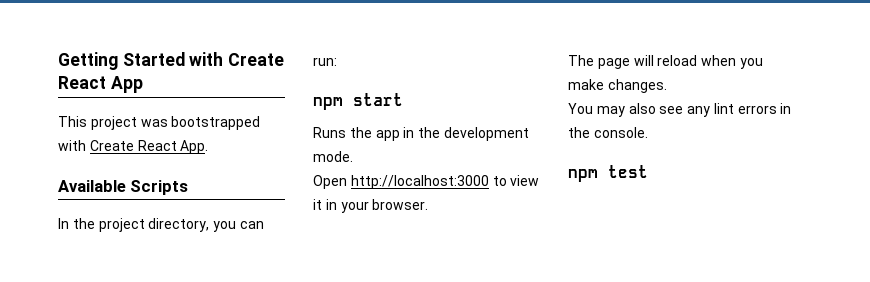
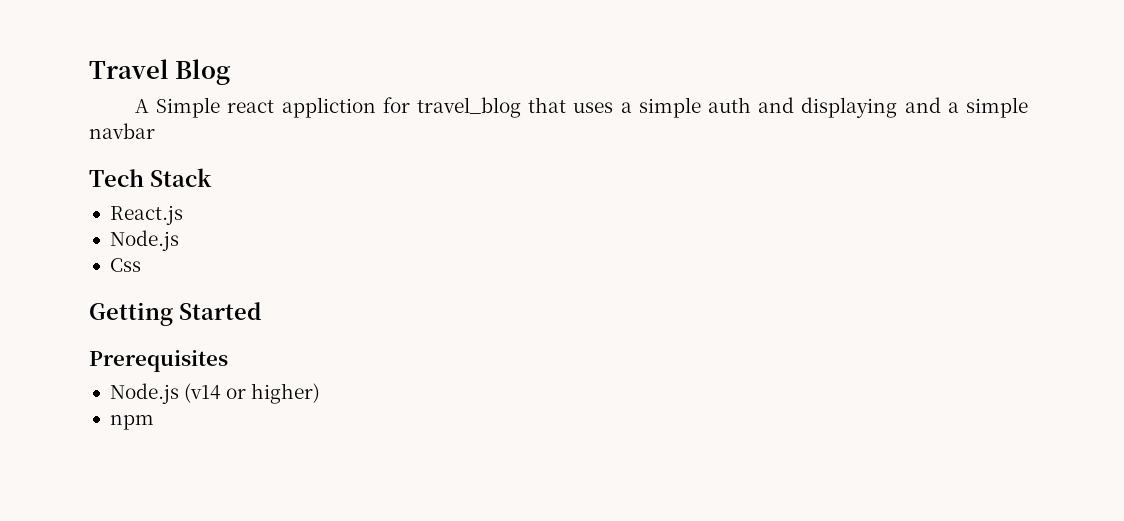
- Getting Started with Create React App
- This project was bootstrapped with Create React App.
- Available Scripts
- In the project directory, you can run:
- npm start
- Runs the app in the development mode.
- Open http://localhost:3000 to view it in your browser.
- The page will reload when you make changes.
- You may also see any lint errors in the console.
- npm test
+ Travel Blog
+ A Simple react appliction for travel_blog that uses a simple auth and displaying and a simple navbar
+ Tech Stack
+ React.js
+ Node.js
+ Css
+ Getting Started
+ Prerequisites
+ Node.js (v14 or higher)
+ npm

